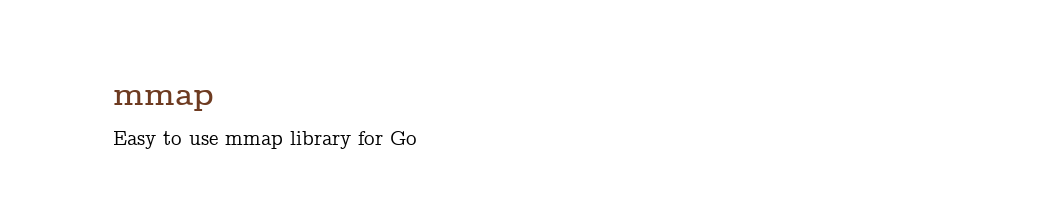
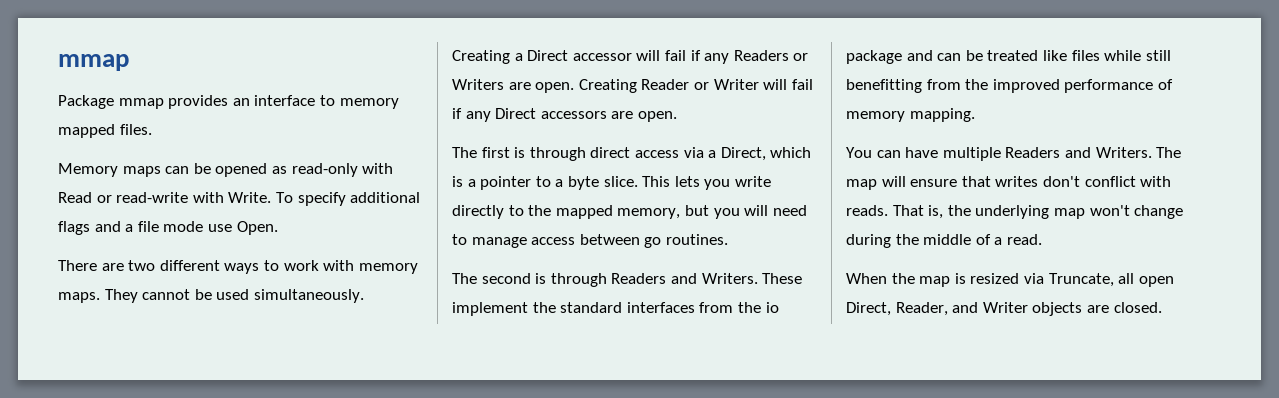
- Easy to use mmap library for Go
+ Package mmap provides an interface to memory mapped files.
+ Memory maps can be opened as read-only with Read or read-write with Write. To specify additional flags and a file mode use Open.
+ There are two different ways to work with memory maps. They cannot be used simultaneously. Creating a Direct accessor will fail if any Readers or Writers are open. Creating Reader or Writer will fail if any Direct accessors are open.
+ The first is through direct access via a Direct, which is a pointer to a byte slice. This lets you write directly to the mapped memory, but you will need to manage access between go routines.
+ The second is through Readers and Writers. These implement the standard interfaces from the io package and can be treated like files while still benefitting from the improved performance of memory mapping.
+ You can have multiple Readers and Writers. The map will ensure that writes don't conflict with reads. That is, the underlying map won't change during the middle of a read.
+ When the map is resized via Truncate, all open Direct, Reader, and Writer objects are closed.

